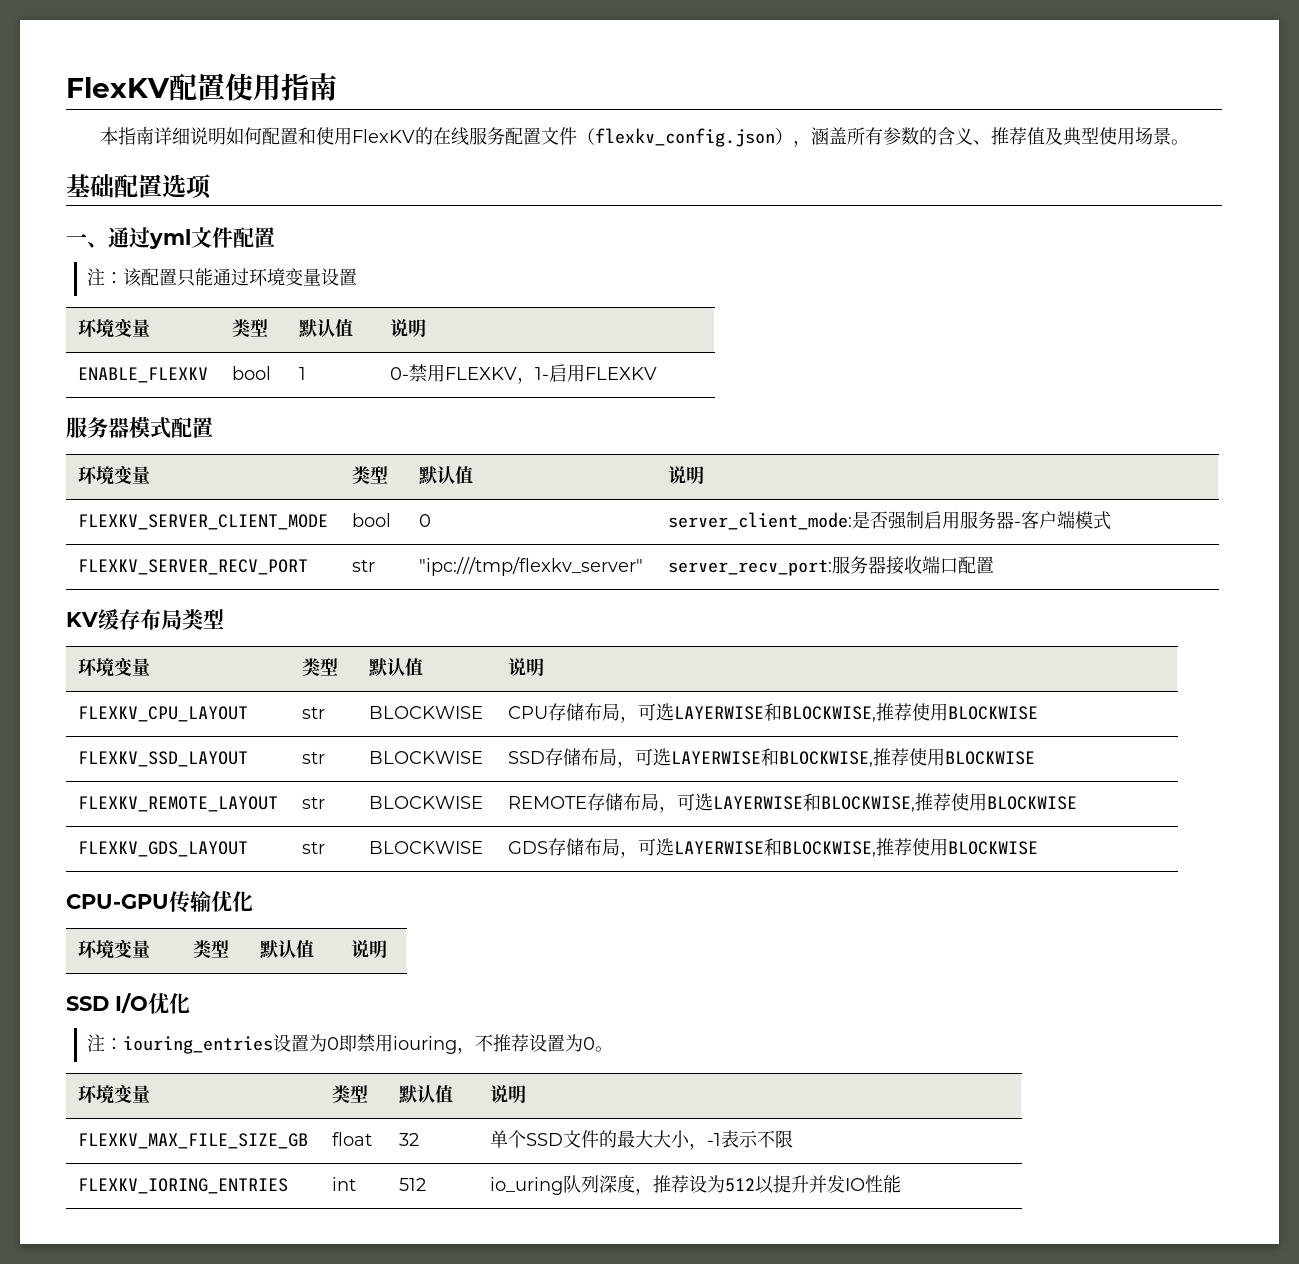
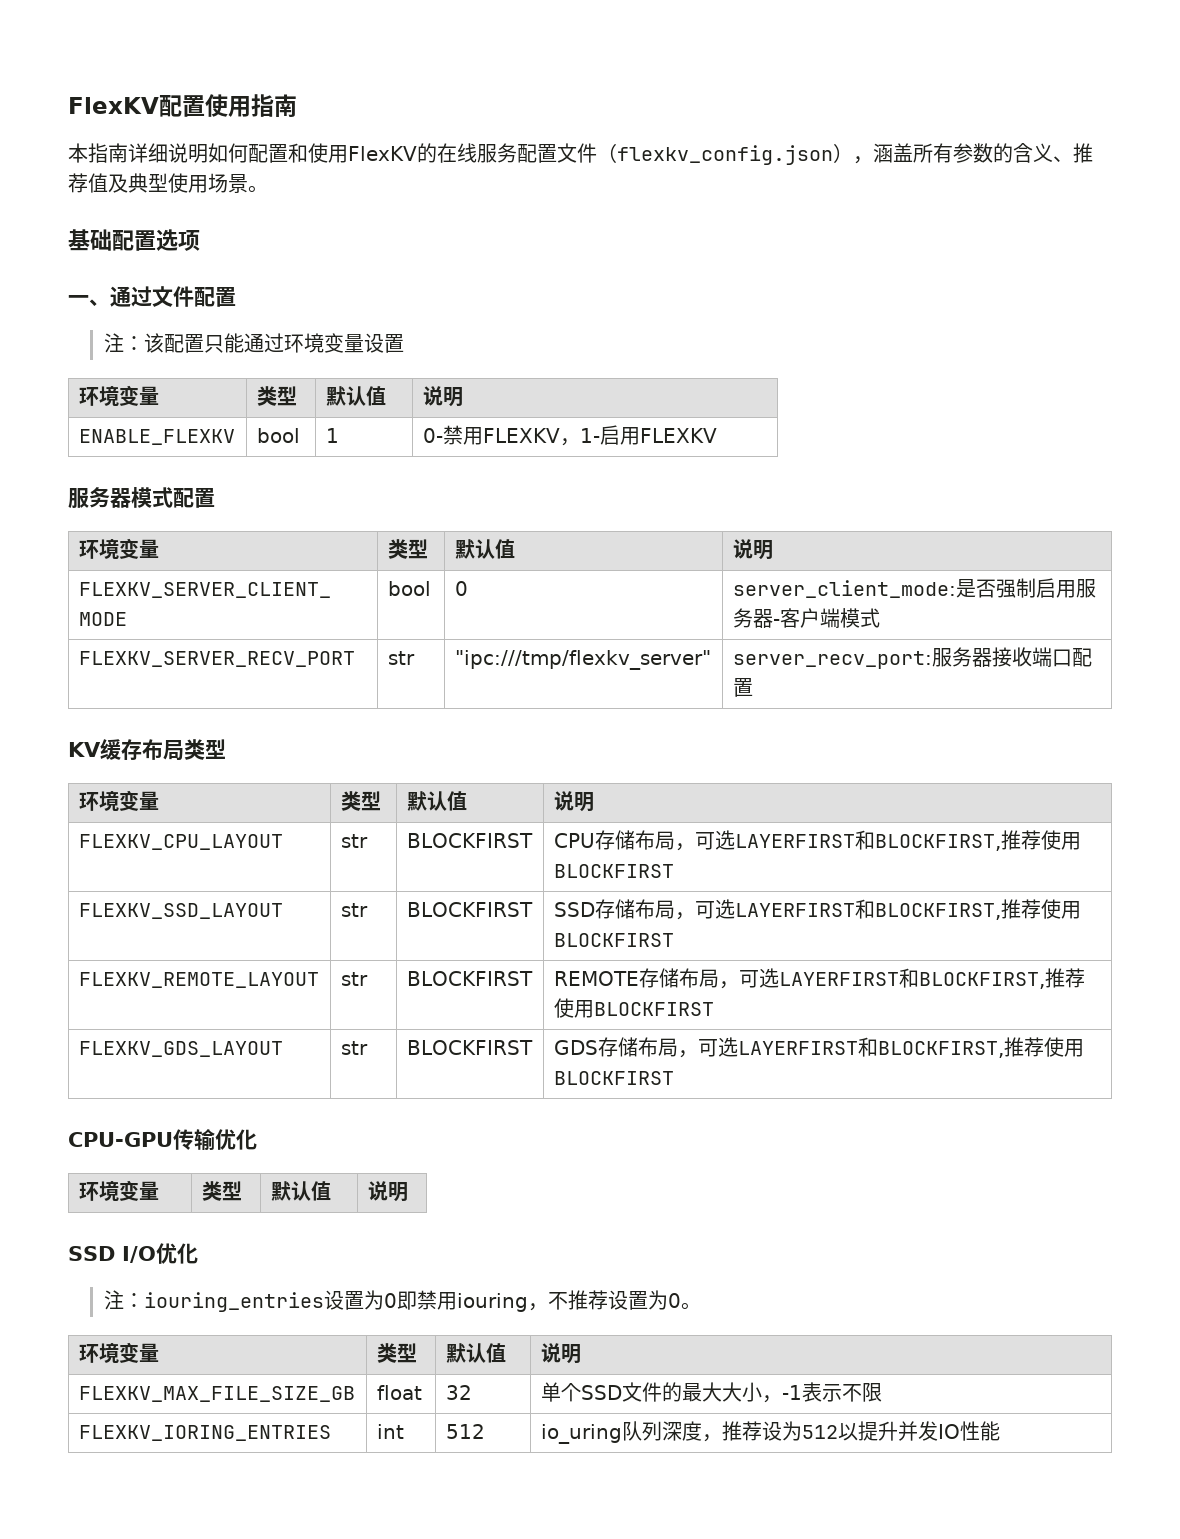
- 一、通过yml文件配置
+ 一、通过文件配置
- FLEXKV_CPU_LAYOUT | str | BLOCKWISE | CPU存储布局，可选LAYERWISE和BLOCKWISE,推荐使用BLOCKWISE
+ FLEXKV_CPU_LAYOUT | str | BLOCKFIRST | CPU存储布局，可选LAYERFIRST和BLOCKFIRST,推荐使用BLOCKFIRST
- FLEXKV_SSD_LAYOUT | str | BLOCKWISE | SSD存储布局，可选LAYERWISE和BLOCKWISE,推荐使用BLOCKWISE
+ FLEXKV_SSD_LAYOUT | str | BLOCKFIRST | SSD存储布局，可选LAYERFIRST和BLOCKFIRST,推荐使用BLOCKFIRST
- FLEXKV_REMOTE_LAYOUT | str | BLOCKWISE | REMOTE存储布局，可选LAYERWISE和BLOCKWISE,推荐使用BLOCKWISE
+ FLEXKV_REMOTE_LAYOUT | str | BLOCKFIRST | REMOTE存储布局，可选LAYERFIRST和BLOCKFIRST,推荐使用BLOCKFIRST
- FLEXKV_GDS_LAYOUT | str | BLOCKWISE | GDS存储布局，可选LAYERWISE和BLOCKWISE,推荐使用BLOCKWISE
+ FLEXKV_GDS_LAYOUT | str | BLOCKFIRST | GDS存储布局，可选LAYERFIRST和BLOCKFIRST,推荐使用BLOCKFIRST

